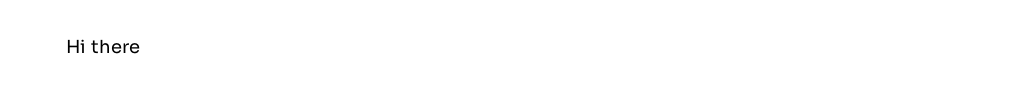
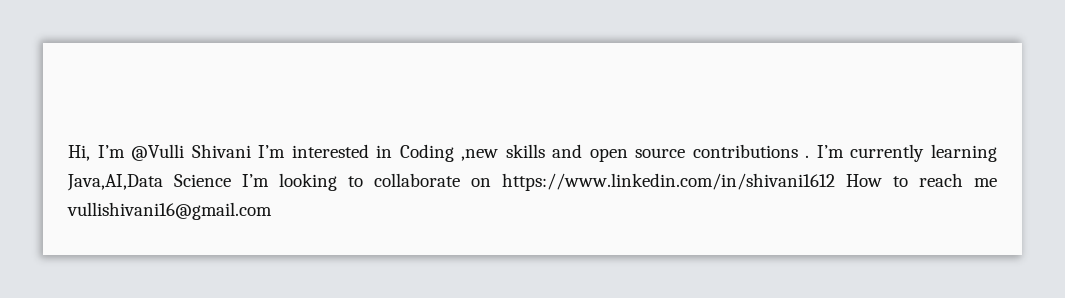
- Hi there
+ Hi, I’m @Vulli Shivani I’m interested in Coding ,new skills and open source contributions . I’m currently learning Java,AI,Data Science I’m looking to collaborate on https://www.linkedin.com/in/shivani1612 How to reach me vullishivani16@gmail.com

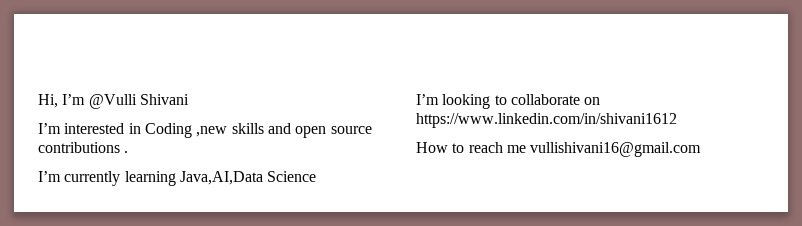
- Hi, I’m @Vulli Shivani I’m interested in Coding ,new skills and open source contributions . I’m currently learning Java,AI,Data Science I’m looking to collaborate on https://www.linkedin.com/in/shivani1612 How to reach me vullishivani16@gmail.com
+ Hi, I’m @Vulli Shivani
+ I’m interested in Coding ,new skills and open source contributions .
+ I’m currently learning Java,AI,Data Science
+ I’m looking to collaborate on https://www.linkedin.com/in/shivani1612
+ How to reach me vullishivani16@gmail.com

